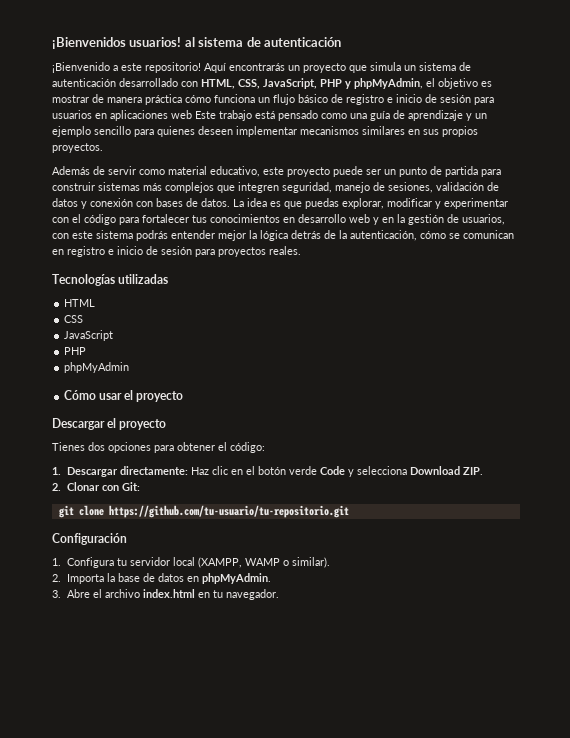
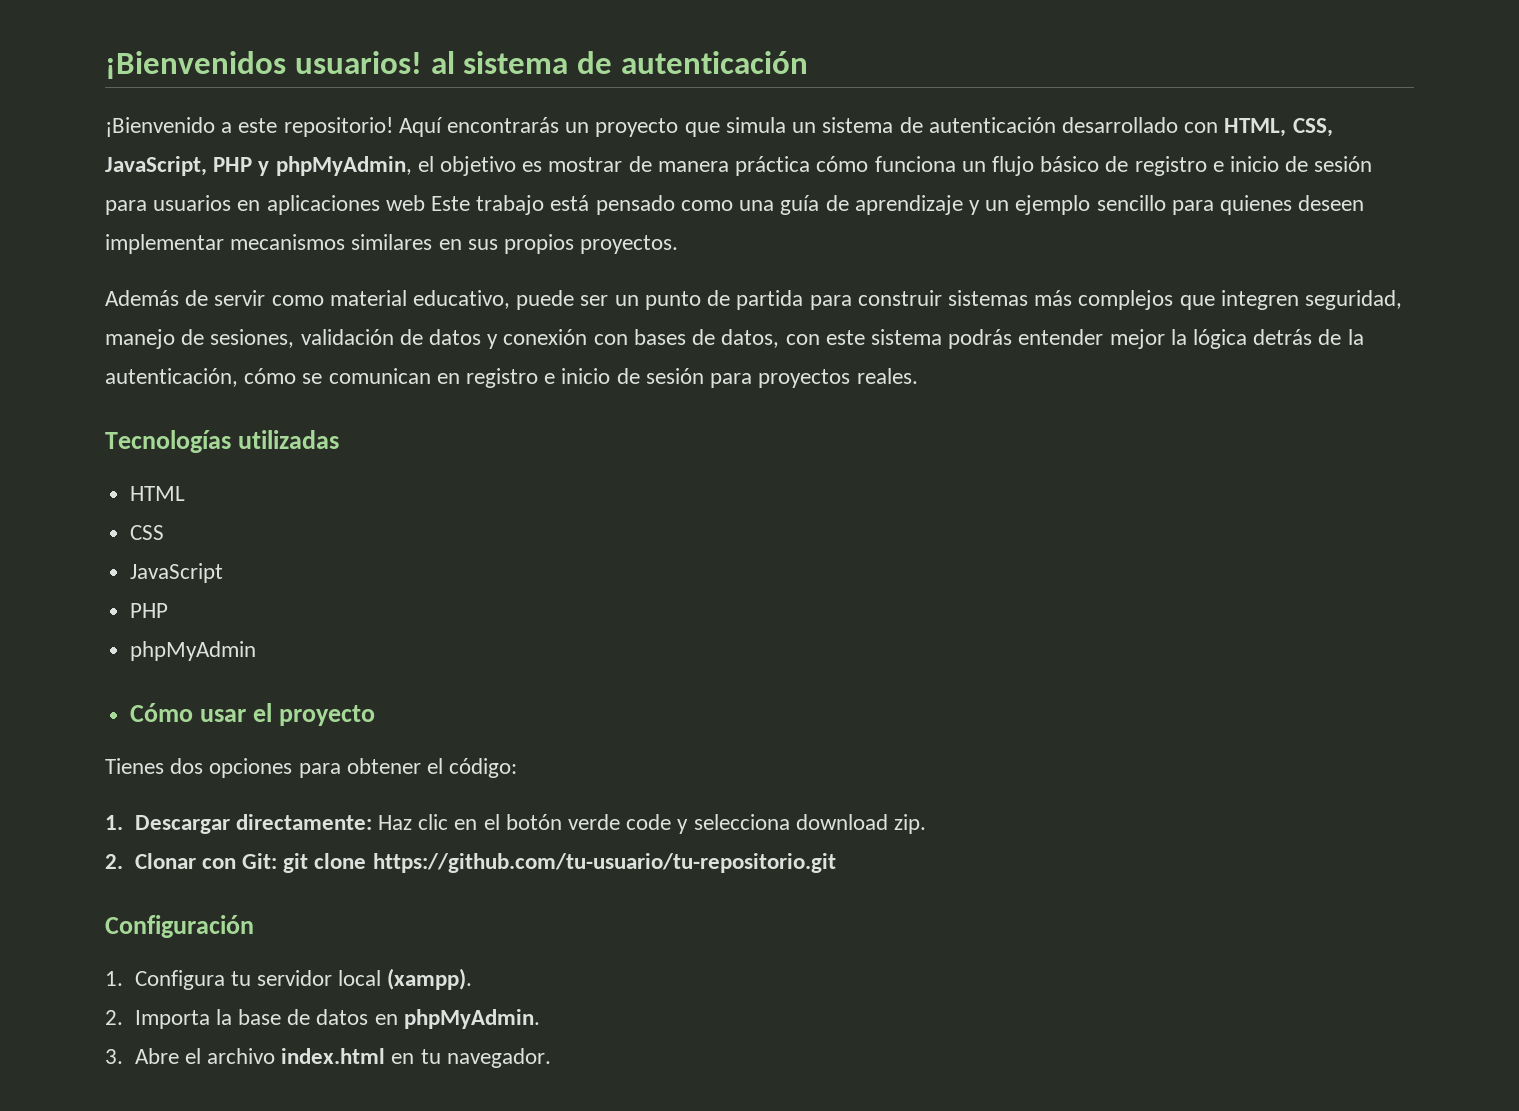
- Además de servir como material educativo, este proyecto puede ser un punto de partida para construir sistemas más complejos que integren seguridad, manejo de sesiones, validación de datos y conexión con bases de datos. La idea es que puedas explorar, modificar y experimentar con el código para fortalecer tus conocimientos en desarrollo web y en la gestión de usuarios, con este sistema podrás entender mejor la lógica detrás de la autenticación, cómo se comunican en registro e inicio de sesión para proyectos reales.
+ Además de servir como material educativo, puede ser un punto de partida para construir sistemas más complejos que integren seguridad, manejo de sesiones, validación de datos y conexión con bases de datos, con este sistema podrás entender mejor la lógica detrás de la autenticación, cómo se comunican en registro e inicio de sesión para proyectos reales.
- Descargar el proyecto
- 1. Descargar directamente: Haz clic en el botón verde Code y selecciona Download ZIP.
+ 1. Descargar directamente: Haz clic en el botón verde code y selecciona download zip.
- 2. Clonar con Git:
- git clone https://github.com/tu-usuario/tu-repositorio.git
+ 2. Clonar con Git: git clone https://github.com/tu-usuario/tu-repositorio.git
- 1. Configura tu servidor local (XAMPP, WAMP o similar).
+ 1. Configura tu servidor local (xampp).

